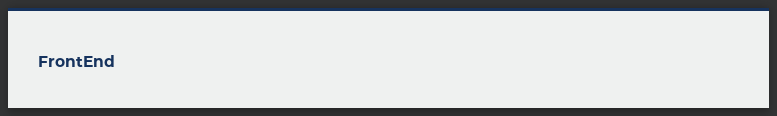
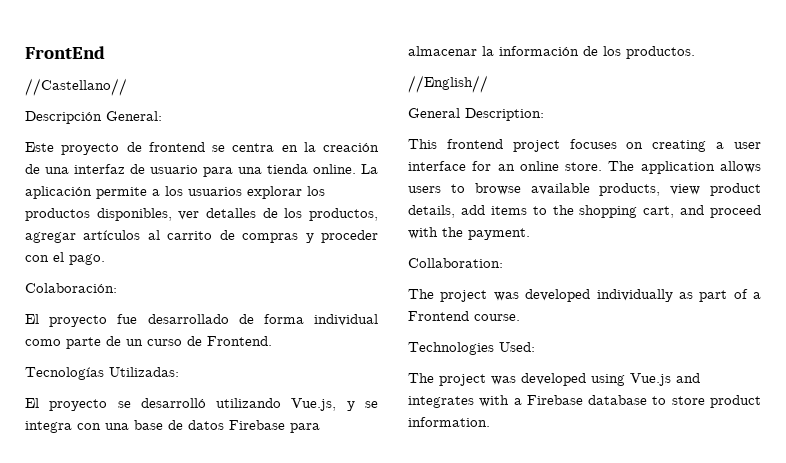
+ //Castellano//
+ Descripción General:
+ Este proyecto de frontend se centra en la creación de una interfaz de usuario para una tienda online. La aplicación permite a los usuarios explorar los productos disponibles, ver detalles de los productos, agregar artículos al carrito de compras y proceder con el pago.
+ Colaboración:
+ El proyecto fue desarrollado de forma individual como parte de un curso de Frontend.
+ Tecnologías Utilizadas:
+ El proyecto se desarrolló utilizando Vue.js, y se integra con una base de datos Firebase para almacenar la información de los productos.
+ //English//
+ General Description:
+ This frontend project focuses on creating a user interface for an online store. The application allows users to browse available products, view product details, add items to the shopping cart, and proceed with the payment.
+ Collaboration:
+ The project was developed individually as part of a Frontend course.
+ Technologies Used:
+ The project was developed using Vue.js and integrates with a Firebase database to store product information.

